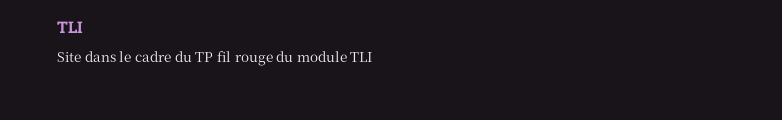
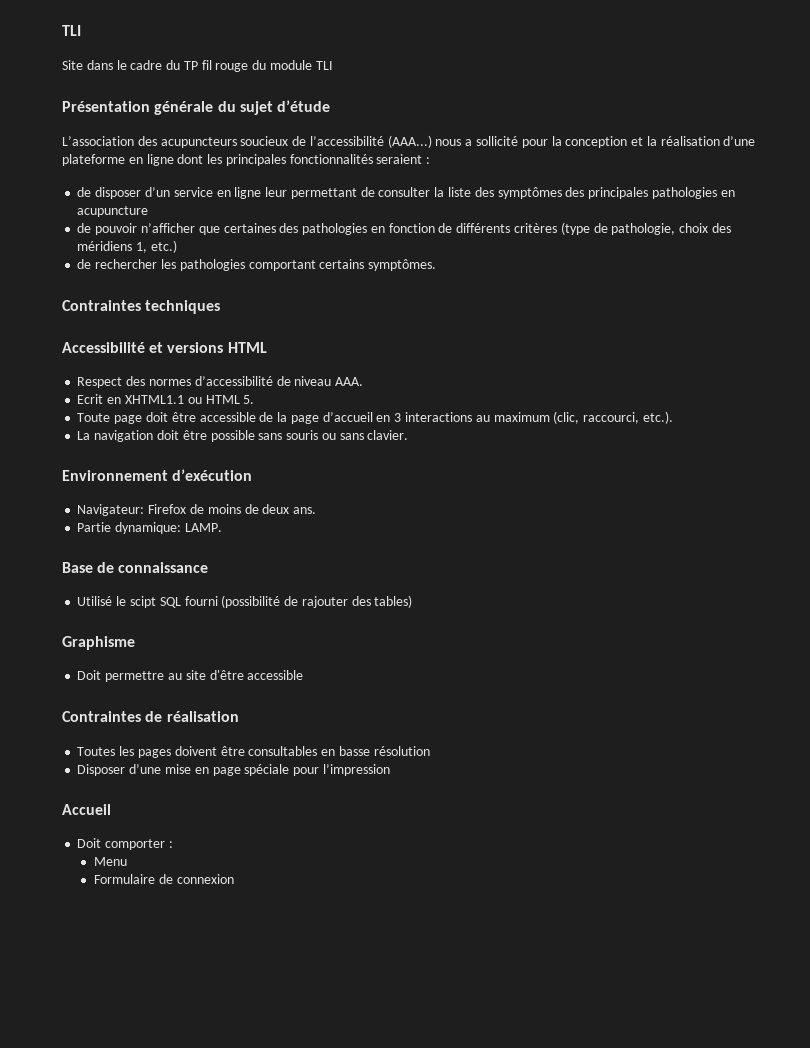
+ Présentation générale du sujet d’étude
+ L’association des acupuncteurs soucieux de l’accessibilité (AAA...) nous a sollicité pour la conception et la réalisation d’une plateforme en ligne dont les principales fonctionnalités seraient :
+ de disposer d’un service en ligne leur permettant de consulter la liste des symptômes des principales pathologies en acupuncture
+ de pouvoir n’afficher que certaines des pathologies en fonction de différents critères (type de pathologie, choix des méridiens 1, etc.)
+ de rechercher les pathologies comportant certains symptômes.
+ Contraintes techniques
+ Accessibilité et versions HTML
+ Respect des normes d’accessibilité de niveau AAA.
+ Ecrit en XHTML1.1 ou HTML 5.
+ Toute page doit être accessible de la page d’accueil en 3 interactions au maximum (clic, raccourci, etc.).
+ La navigation doit être possible sans souris ou sans clavier.
+ Environnement d’exécution
+ Navigateur: Firefox de moins de deux ans.
+ Partie dynamique: LAMP.
+ Base de connaissance
+ Utilisé le scipt SQL fourni (possibilité de rajouter des tables)
+ Graphisme
+ Doit permettre au site d'être accessible
+ Contraintes de réalisation
+ Toutes les pages doivent être consultables en basse résolution
+ Disposer d’une mise en page spéciale pour l’impression
+ Accueil
+ Doit comporter :
+ Menu
+ Formulaire de connexion

